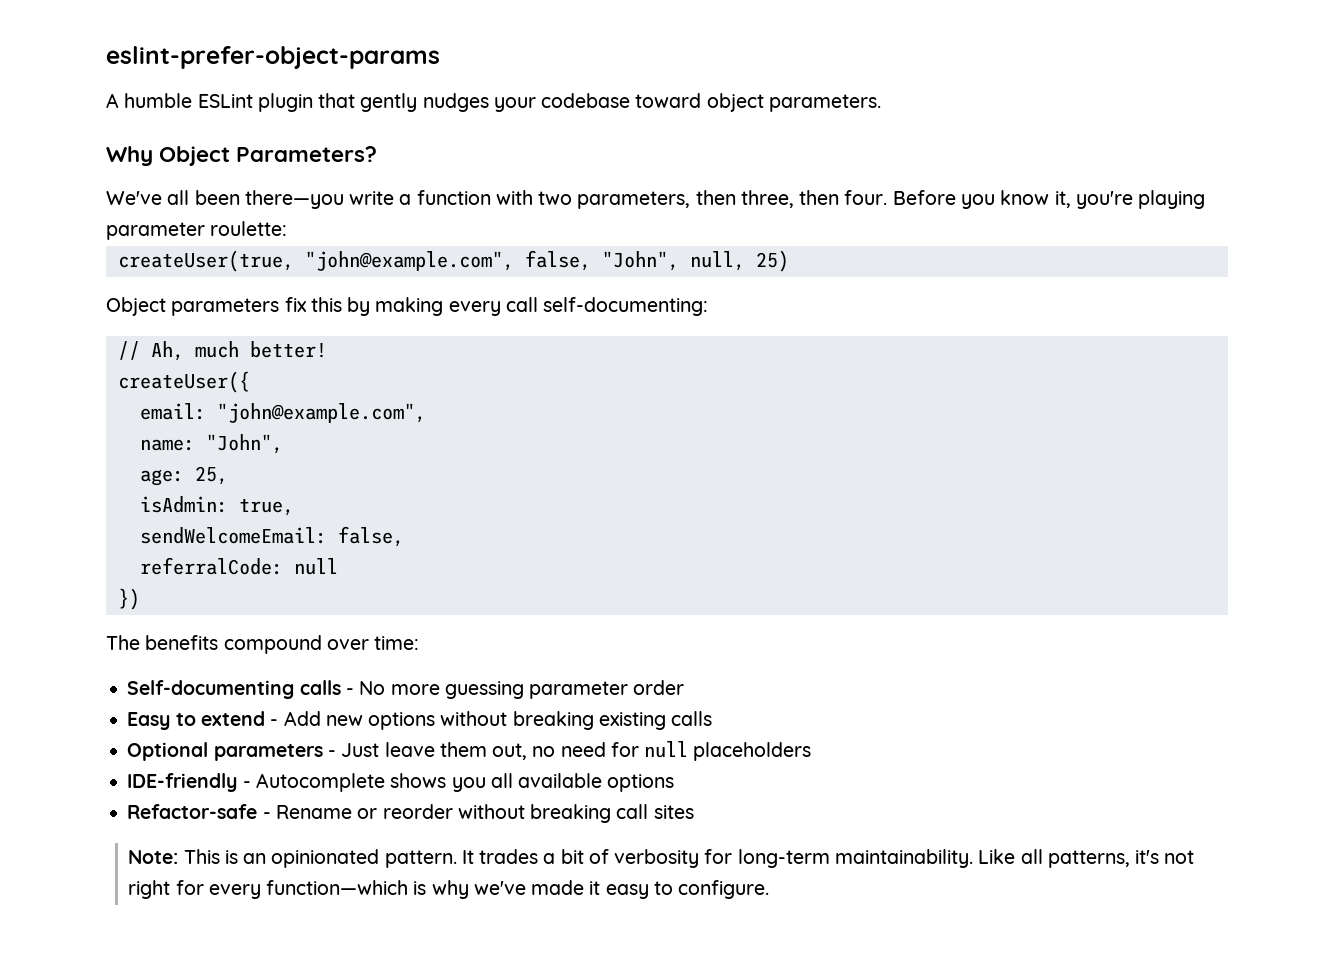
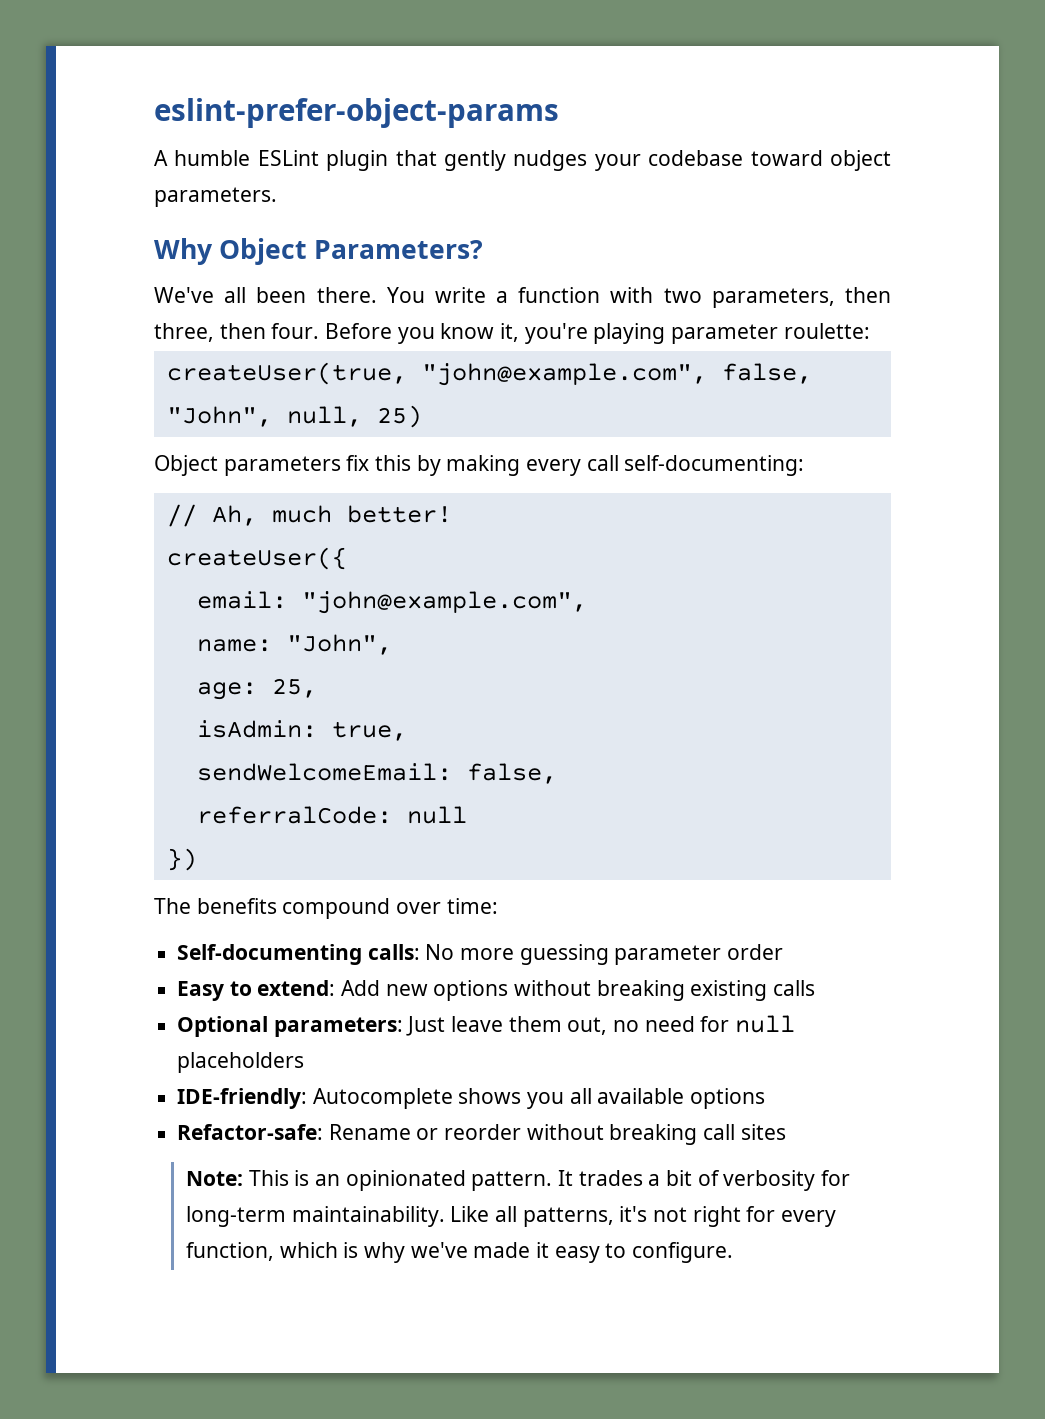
- We've all been there—you write a function with two parameters, then three, then four.
+ We've all been there. You write a function with two parameters, then three, then four.
- Self-documenting calls - No more guessing parameter order
+ Self-documenting calls: No more guessing parameter order
- Easy to extend - Add new options without breaking existing calls
+ Easy to extend: Add new options without breaking existing calls
- Optional parameters - Just leave them out, no need for null placeholders
+ Optional parameters: Just leave them out, no need for null placeholders
- IDE-friendly - Autocomplete shows you all available options
+ IDE-friendly: Autocomplete shows you all available options
- Refactor-safe - Rename or reorder without breaking call sites
+ Refactor-safe: Rename or reorder without breaking call sites
- Like all patterns, it's not right for every function—which is why we've made it easy to configure.
+ Like all patterns, it's not right for every function, which is why we've made it easy to configure.

